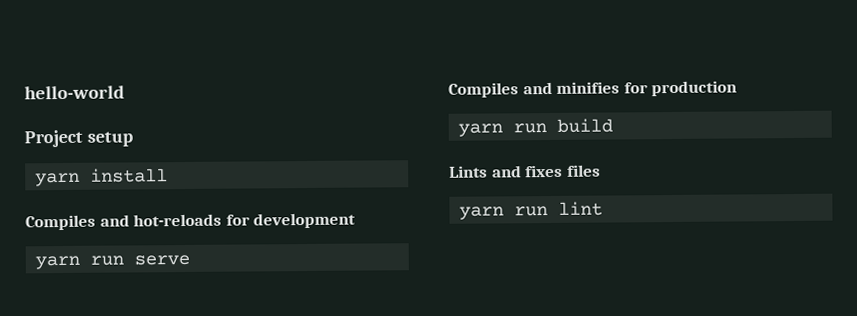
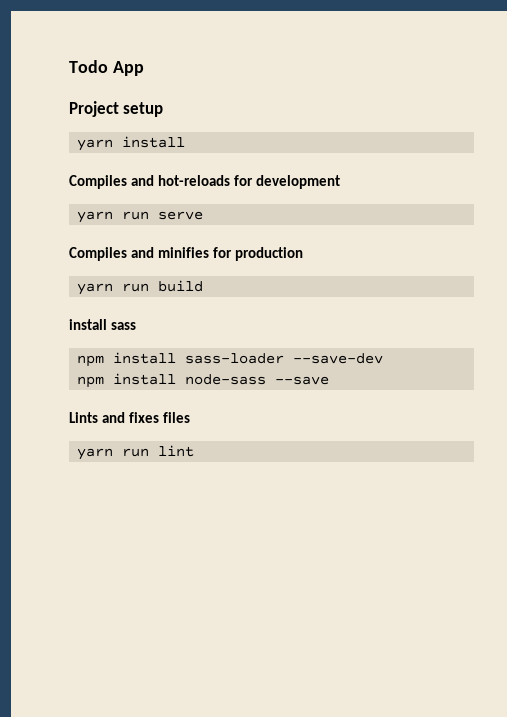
- hello-world
+ Todo App
+ install sass
+ npm install sass-loader --save-dev
+ npm install node-sass --save

